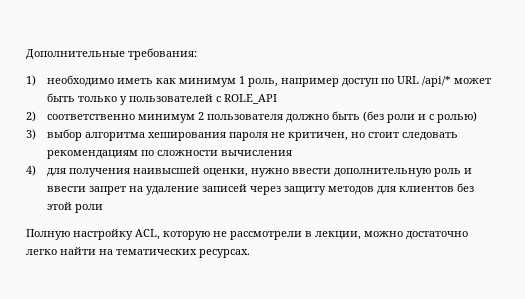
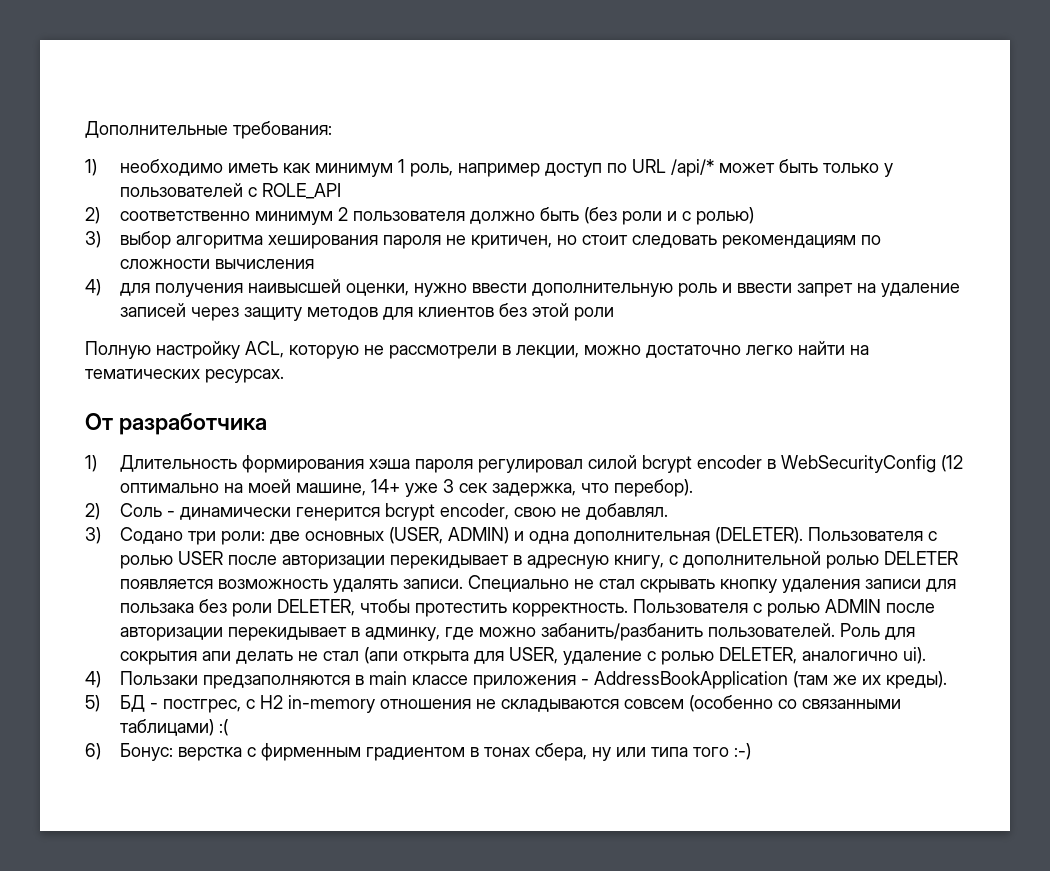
+ От разработчика
+ 1) Длительность формирования хэша пароля регулировал силой bcrypt encoder в WebSecurityConfig (12 оптимально на моей машине, 14+ уже 3 сек задержка, что перебор).
+ 2) Соль - динамически генерится bcrypt encoder, свою не добавлял.
+ 3) Содано три роли: две основных (USER, ADMIN) и одна дополнительная (DELETER). Пользователя с ролью USER после авторизации перекидывает в адресную книгу, с дополнительной ролью DELETER появляется возможность удалять записи. Специально не стал скрывать кнопку удаления записи для пользака без роли DELETER, чтобы протестить корректность. Пользователя с ролью ADMIN после авторизации перекидывает в админку, где можно забанить/разбанить пользователей. Роль для сокрытия апи делать не стал (апи открыта для USER, удаление с ролью DELETER, аналогично ui).
+ 4) Пользаки предзаполняются в main классе приложения - AddressBookApplication (там же их креды).
+ 5) БД - постгрес, с H2 in-memory отношения не складываются совсем (особенно со связанными таблицами) :(
+ 6) Бонус: верстка с фирменным градиентом в тонах сбера, ну или типа того :-)

